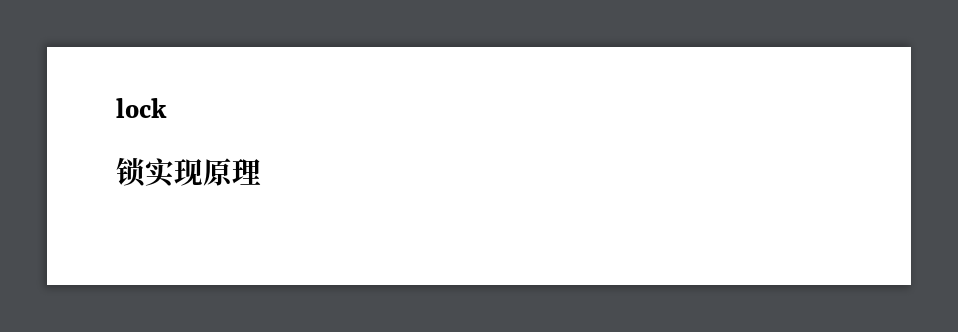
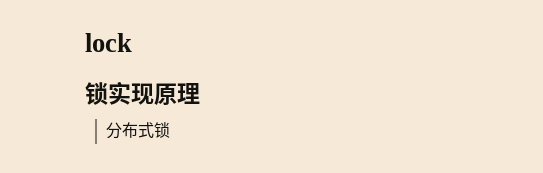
+ 分布式锁

